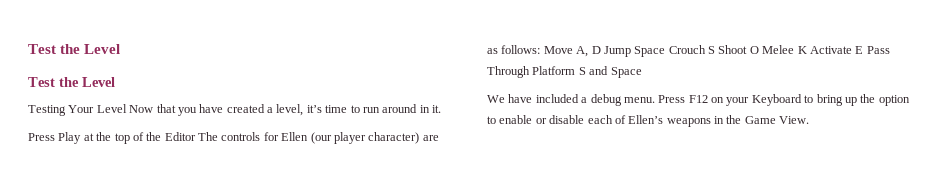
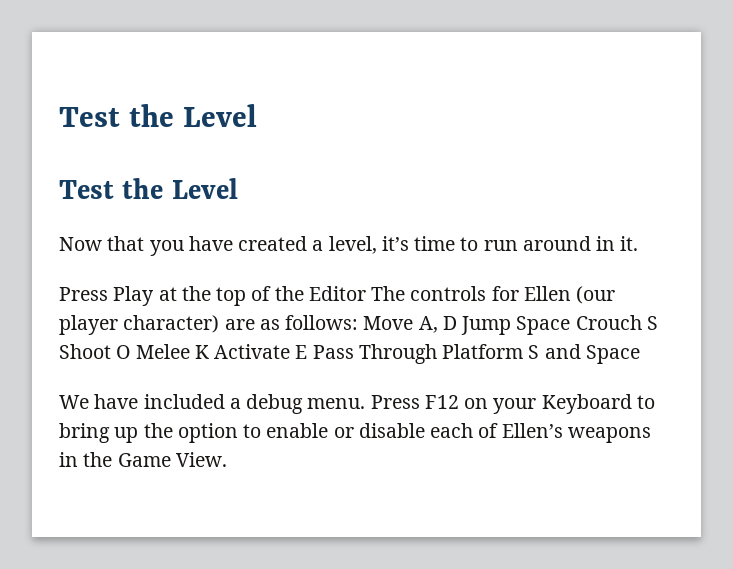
- Testing Your Level Now that you have created a level, it’s time to run around in it.
+ Now that you have created a level, it’s time to run around in it.

